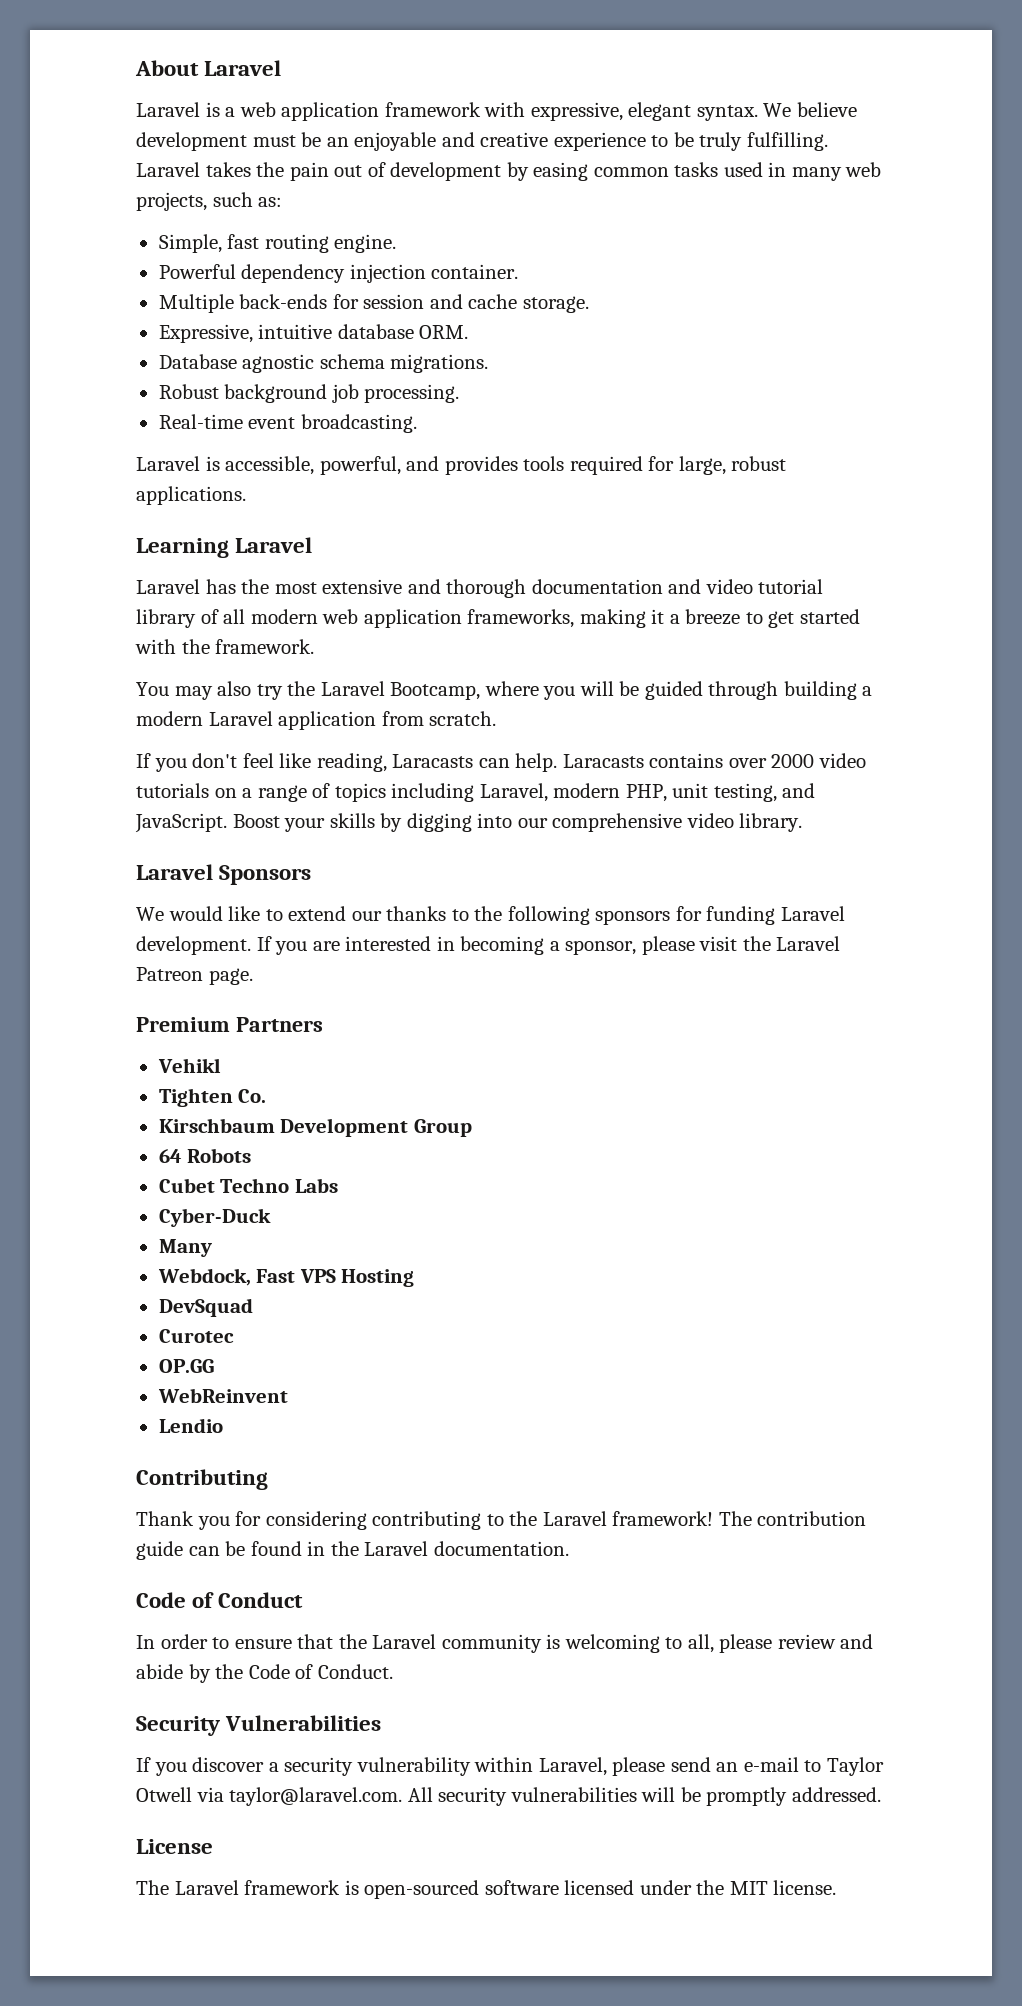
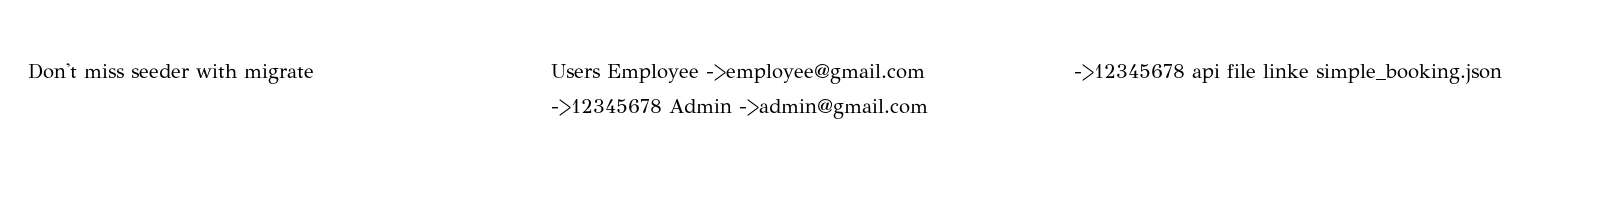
- About Laravel
- Laravel is a web application framework with expressive, elegant syntax. We believe development must be an enjoyable and creative experience to be truly fulfilling. Laravel takes the pain out of development by easing common tasks used in many web projects, such as:
- Simple, fast routing engine.
- Powerful dependency injection container.
- Multiple back-ends for session and cache storage.
- Expressive, intuitive database ORM.
- Database agnostic schema migrations.
- Robust background job processing.
- Real-time event broadcasting.
- Laravel is accessible, powerful, and provides tools required for large, robust applications.
- Learning Laravel
- Laravel has the most extensive and thorough documentation and video tutorial library of all modern web application frameworks, making it a breeze to get started with the framework.
- You may also try the Laravel Bootcamp, where you will be guided through building a modern Laravel application from scratch.
- If you don't feel like reading, Laracasts can help. Laracasts contains over 2000 video tutorials on a range of topics including Laravel, modern PHP, unit testing, and JavaScript. Boost your skills by digging into our comprehensive video library.
- Laravel Sponsors
- We would like to extend our thanks to the following sponsors for funding Laravel development. If you are interested in becoming a sponsor, please visit the Laravel Patreon page.
- Premium Partners
- Vehikl
- Tighten Co.
- Kirschbaum Development Group
- 64 Robots
- Cubet Techno Labs
- Cyber-Duck
- Many
- Webdock, Fast VPS Hosting
- DevSquad
- Curotec
- OP.GG
- WebReinvent
- Lendio
- Contributing
- Thank you for considering contributing to the Laravel framework! The contribution guide can be found in the Laravel documentation.
- Code of Conduct
- In order to ensure that the Laravel community is welcoming to all, please review and abide by the Code of Conduct.
- Security Vulnerabilities
- If you discover a security vulnerability within Laravel, please send an e-mail to Taylor Otwell via taylor@laravel.com. All security vulnerabilities will be promptly addressed.
- License
- The Laravel framework is open-sourced software licensed under the MIT license.
+ Don't miss seeder with migrate
+ Users Employee ->employee@gmail.com ->12345678 Admin ->admin@gmail.com ->12345678 api file linke simple_booking.json

